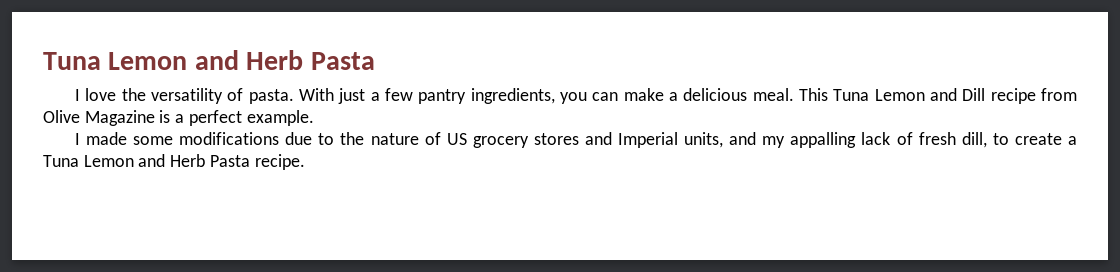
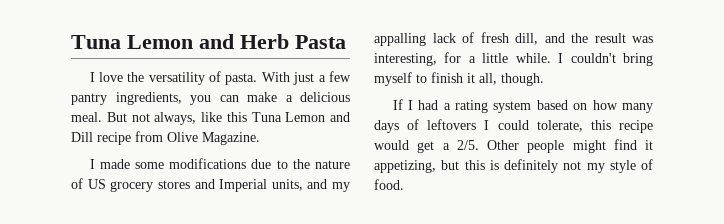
- This Tuna Lemon and Dill recipe from Olive Magazine is a perfect example.
+ But not always, like this Tuna Lemon and Dill recipe from Olive Magazine.
- I made some modifications due to the nature of US grocery stores and Imperial units, and my appalling lack of fresh dill, to create a Tuna Lemon and Herb Pasta recipe.
+ I made some modifications due to the nature of US grocery stores and Imperial units, and my appalling lack of fresh dill, and the result was interesting, for a little while. I couldn't bring myself to finish it all, though.
+ If I had a rating system based on how many days of leftovers I could tolerate, this recipe would get a 2/5. Other people might find it appetizing, but this is definitely not my style of food.

